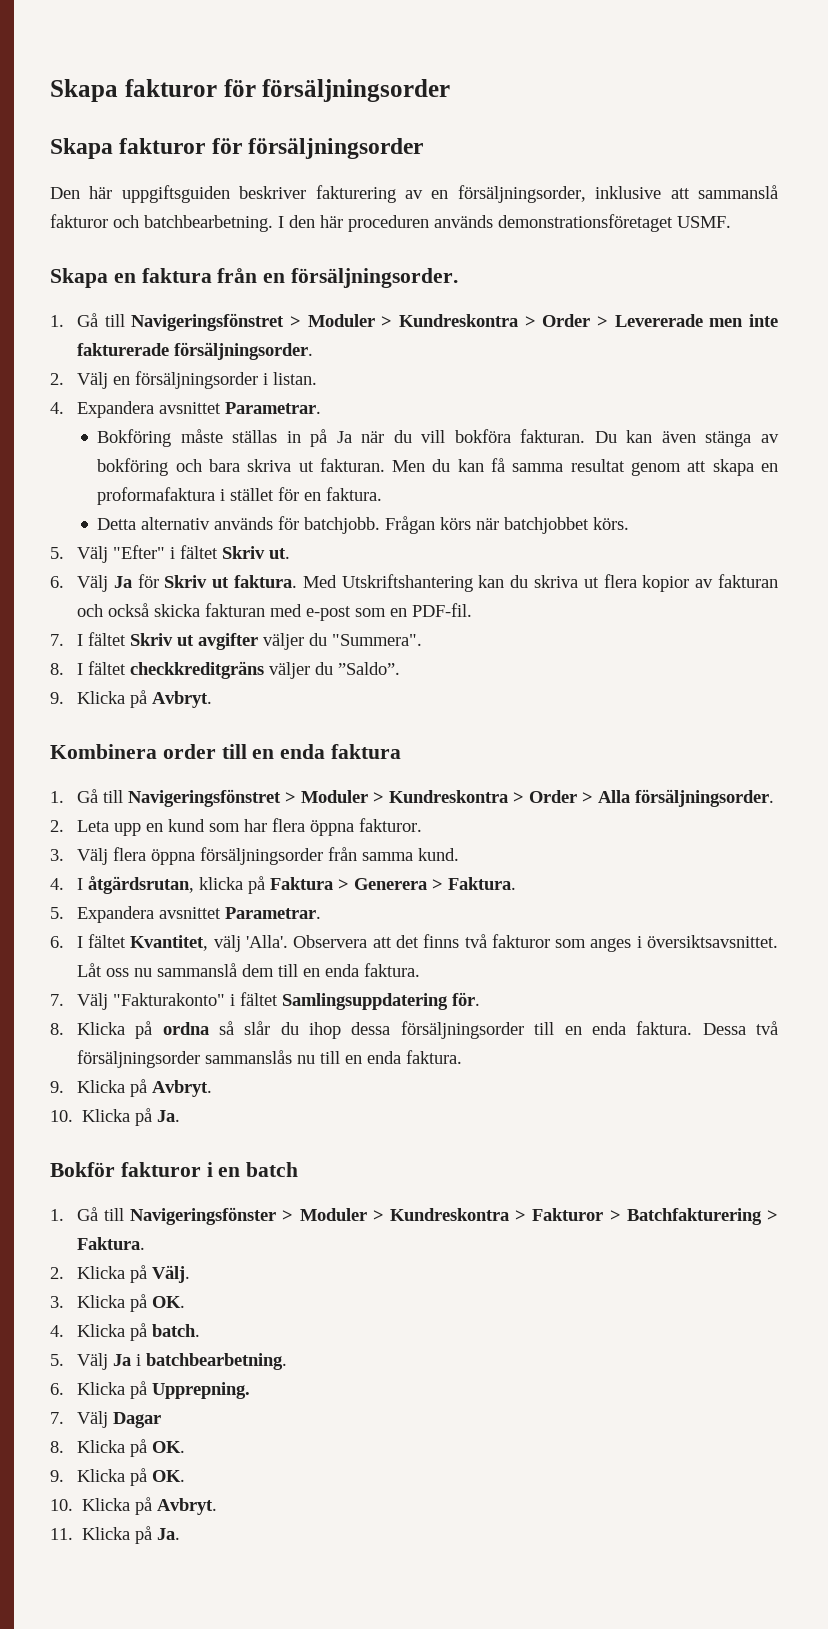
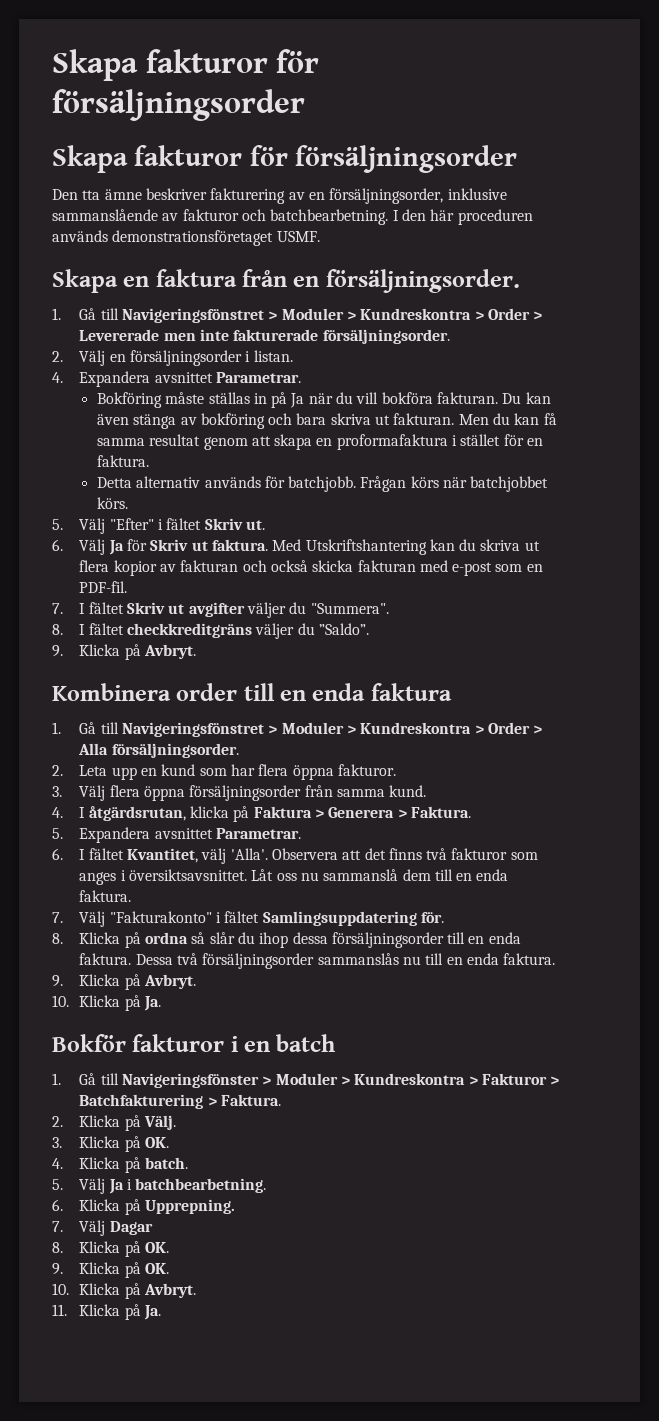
- Den här uppgiftsguiden beskriver fakturering av en försäljningsorder, inklusive att sammanslå fakturor och batchbearbetning.
+ Den tta ämne beskriver fakturering av en försäljningsorder, inklusive sammanslående av fakturor och batchbearbetning.

